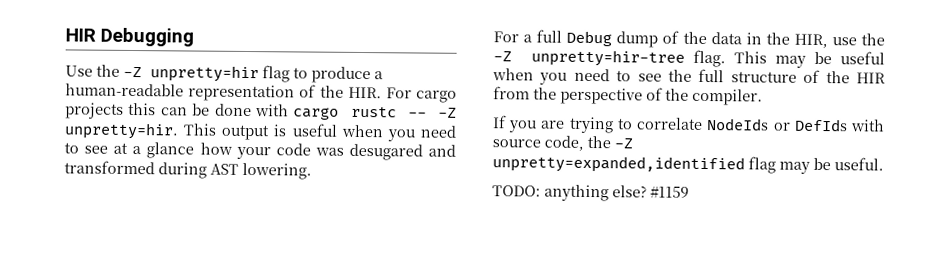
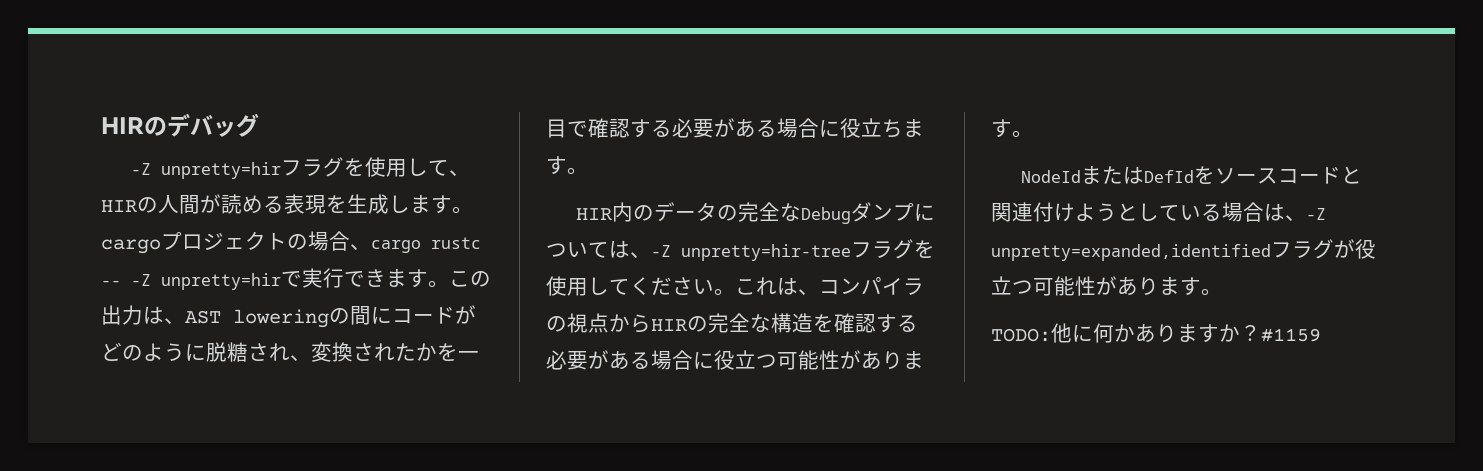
- HIR Debugging
- Use the -Z unpretty=hir flag to produce a human-readable representation of the HIR. For cargo projects this can be done with cargo rustc -- -Z unpretty=hir. This output is useful when you need to see at a glance how your code was desugared and transformed during AST lowering.
- For a full Debug dump of the data in the HIR, use the -Z unpretty=hir-tree flag. This may be useful when you need to see the full structure of the HIR from the perspective of the compiler.
- If you are trying to correlate NodeIds or DefIds with source code, the -Z unpretty=expanded,identified flag may be useful.
- TODO: anything else?
+ HIRのデバッグ
+ -Z unpretty=hirフラグを使用して、HIRの人間が読める表現を生成します。cargoプロジェクトの場合、cargo rustc -- -Z unpretty=hirで実行できます。この出力は、AST loweringの間にコードがどのように脱糖され、変換されたかを一目で確認する必要がある場合に役立ちます。
+ HIR内のデータの完全なDebugダンプについては、-Z unpretty=hir-treeフラグを使用してください。これは、コンパイラの視点からHIRの完全な構造を確認する必要がある場合に役立つ可能性があります。
+ NodeIdまたはDefIdをソースコードと関連付けようとしている場合は、-Z unpretty=expanded,identifiedフラグが役立つ可能性があります。
+ TODO:他に何かありますか？

